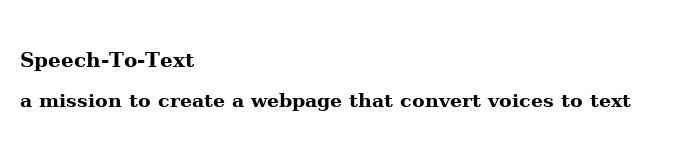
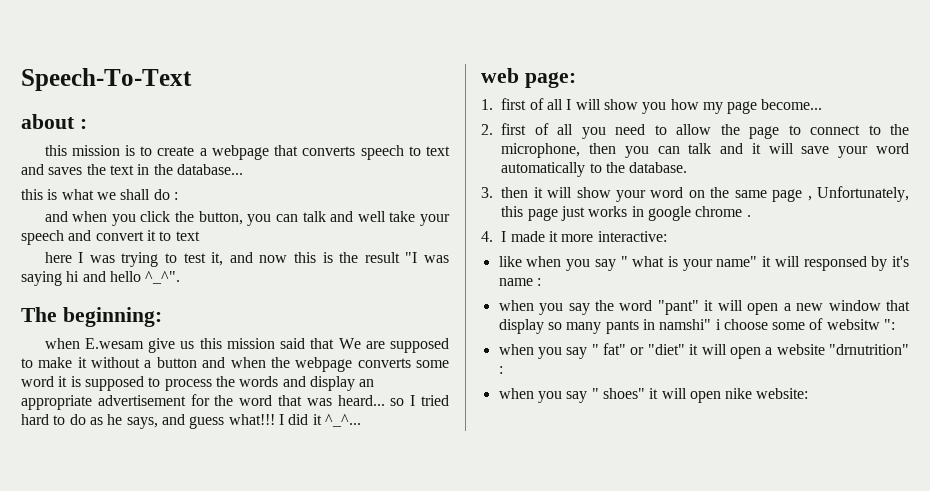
- a mission to create a webpage that convert voices to text
+ about :
+ this mission is to create a webpage that converts speech to text and saves the text in the database...
+ this is what we shall do :
+ and when you click the button, you can talk and well take your speech and convert it to text
+ here I was trying to test it, and now this is the result "I was saying hi and hello ^_^".
+ The beginning:
+ when E.wesam give us this mission said that We are supposed to make it without a button and when the webpage converts some word it is supposed to process the words and display an appropriate advertisement for the word that was heard... so I tried hard to do as he says, and guess what!!! I did it ^_^...
+ web page:
+ 1. first of all I will show you how my page become...
+ 2. first of all you need to allow the page to connect to the microphone, then you can talk and it will save your word automatically to the database.
+ 3. then it will show your word on the same page , Unfortunately, this page just works in google chrome .
+ 4. I made it more interactive:
+ like when you say " what is your name" it will responsed by it's name :
+ when you say the word "pant" it will open a new window that display so many pants in namshi" i choose some of websitw ":
+ when you say " fat" or "diet" it will open a website "drnutrition" :
+ when you say " shoes" it will open nike website:

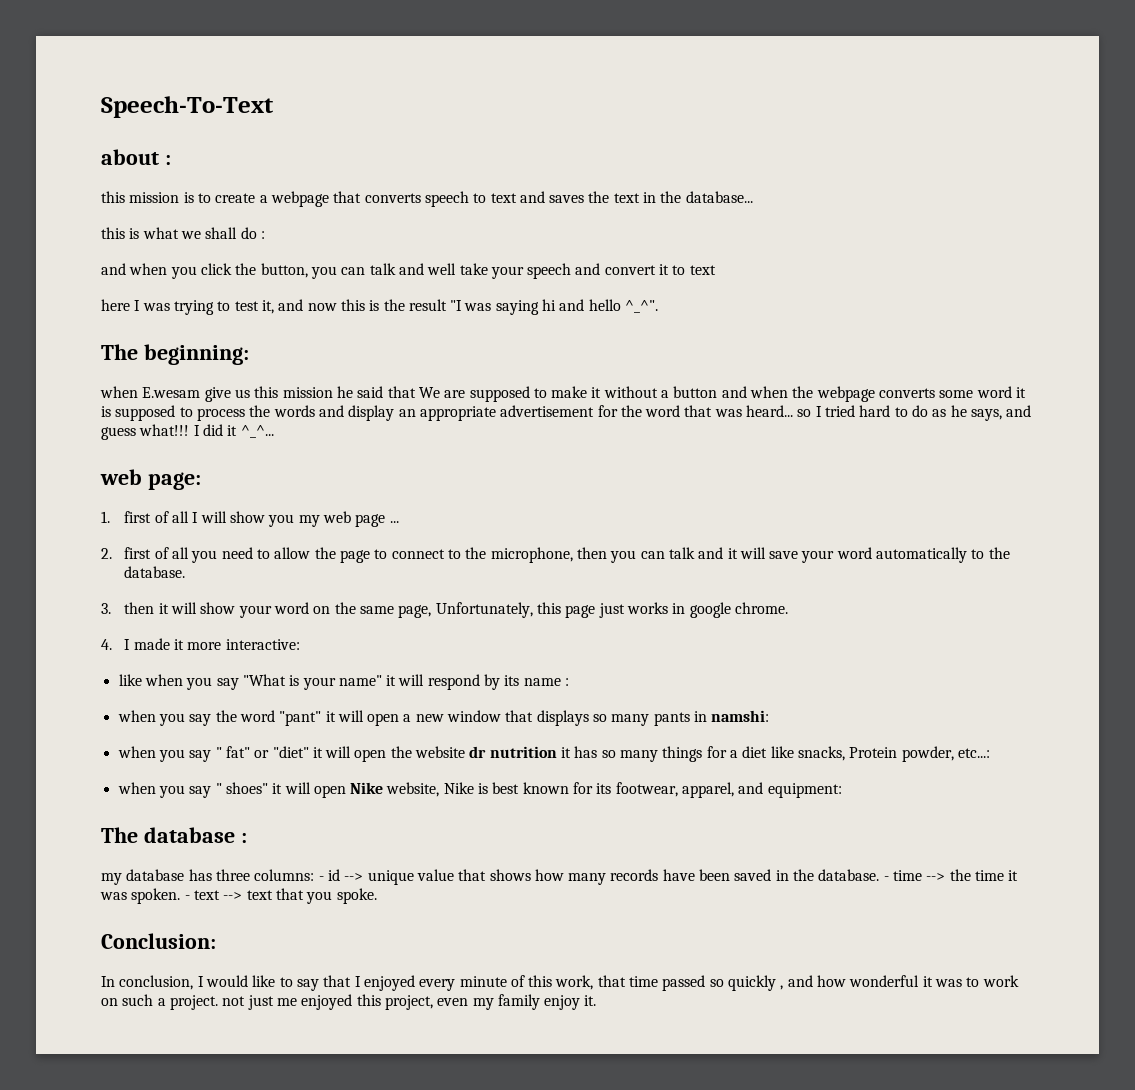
- when E.wesam give us this mission said that We are supposed to make it without a button and when the webpage converts some word it is supposed to process the words and display an appropriate advertisement for the word that was heard... so I tried hard to do as he says, and guess what!!!
+ when E.wesam give us this mission he said that We are supposed to make it without a button and when the webpage converts some word it is supposed to process the words and display an appropriate advertisement for the word that was heard... so I tried hard to do as he says, and guess what!!!
- 1. first of all I will show you how my page become...
+ 1. first of all I will show you my web page ...
- 3. then it will show your word on the same page , Unfortunately, this page just works in google chrome .
+ 3. then it will show your word on the same page, Unfortunately, this page just works in google chrome.
- like when you say " what is your name" it will responsed by it's name :
+ like when you say "What is your name" it will respond by its name :
- when you say the word "pant" it will open a new window that display so many pants in namshi" i choose some of websitw ":
+ when you say the word "pant" it will open a new window that displays so many pants in namshi:
- when you say " fat" or "diet" it will open a website "drnutrition" :
+ when you say " fat" or "diet" it will open the website dr nutrition it has so many things for a diet like snacks, Protein powder, etc...:
- when you say " shoes" it will open nike website:
+ when you say " shoes" it will open Nike website, Nike is best known for its footwear, apparel, and equipment:
+ The database :
+ my database has three columns: - id --> unique value that shows how many records have been saved in the database. - time --> the time it was spoken. - text --> text that you spoke.
+ Conclusion:
+ In conclusion, I would like to say that I enjoyed every minute of this work, that time passed so quickly , and how wonderful it was to work on such a project. not just me enjoyed this project, even my family enjoy it.

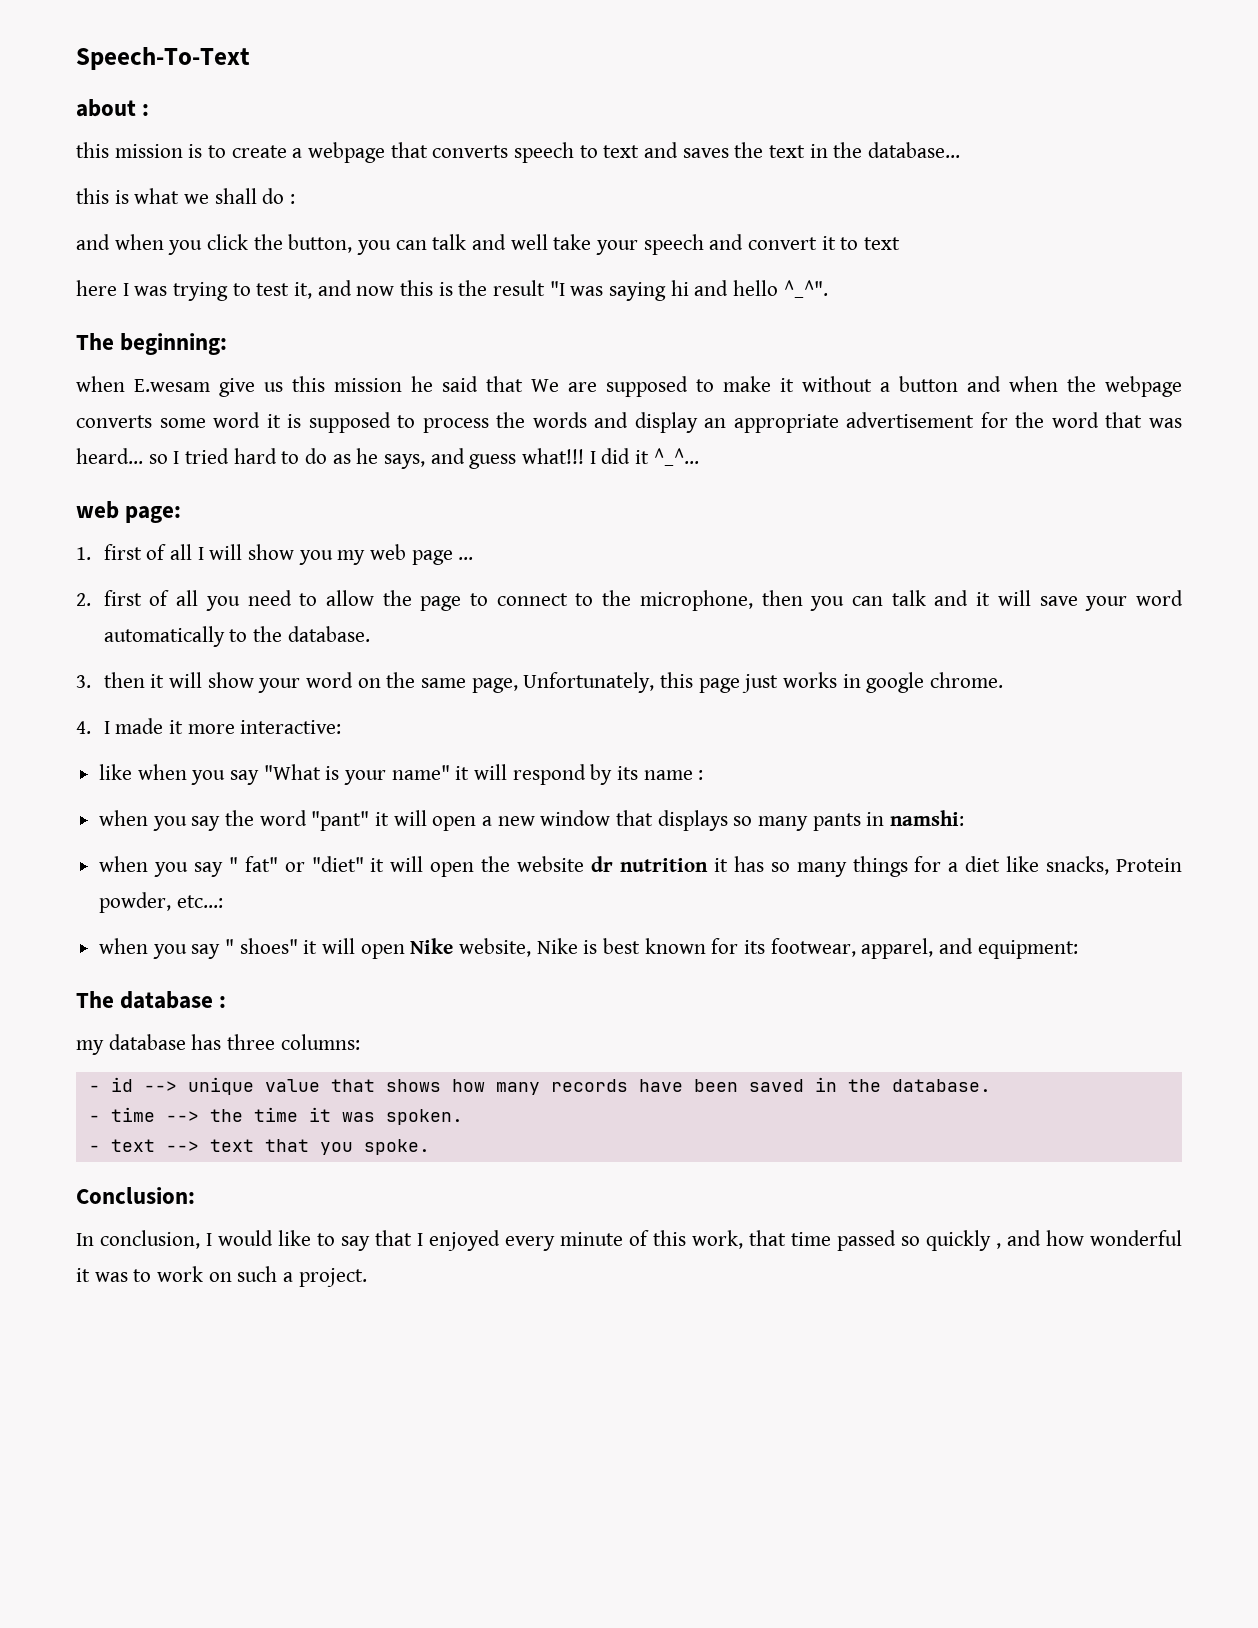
- my database has three columns: - id --> unique value that shows how many records have been saved in the database. - time --> the time it was spoken. - text --> text that you spoke.
+ my database has three columns:
+ - id --> unique value that shows how many records have been saved in the database.
+ - time --> the time it was spoken.
+ - text --> text that you spoke.
- In conclusion, I would like to say that I enjoyed every minute of this work, that time passed so quickly , and how wonderful it was to work on such a project. not just me enjoyed this project, even my family enjoy it.
+ In conclusion, I would like to say that I enjoyed every minute of this work, that time passed so quickly , and how wonderful it was to work on such a project.

